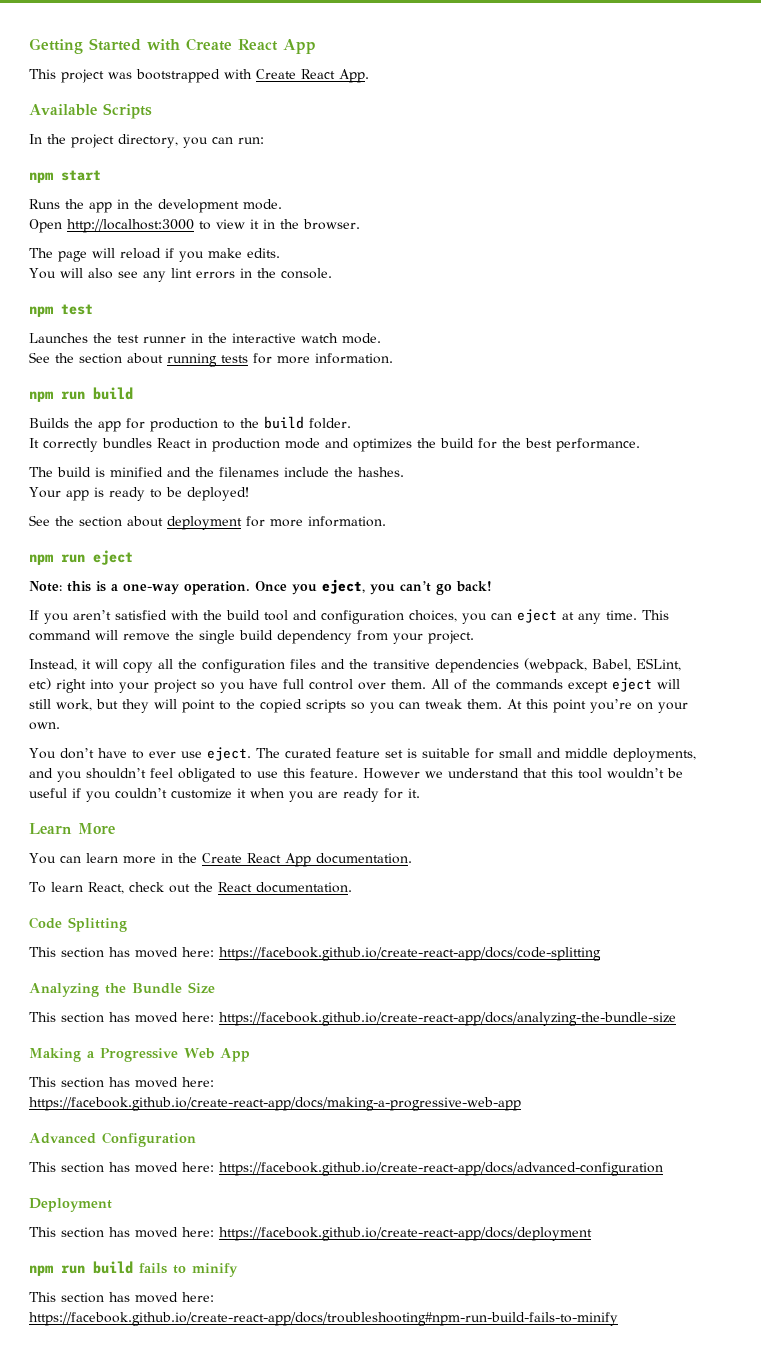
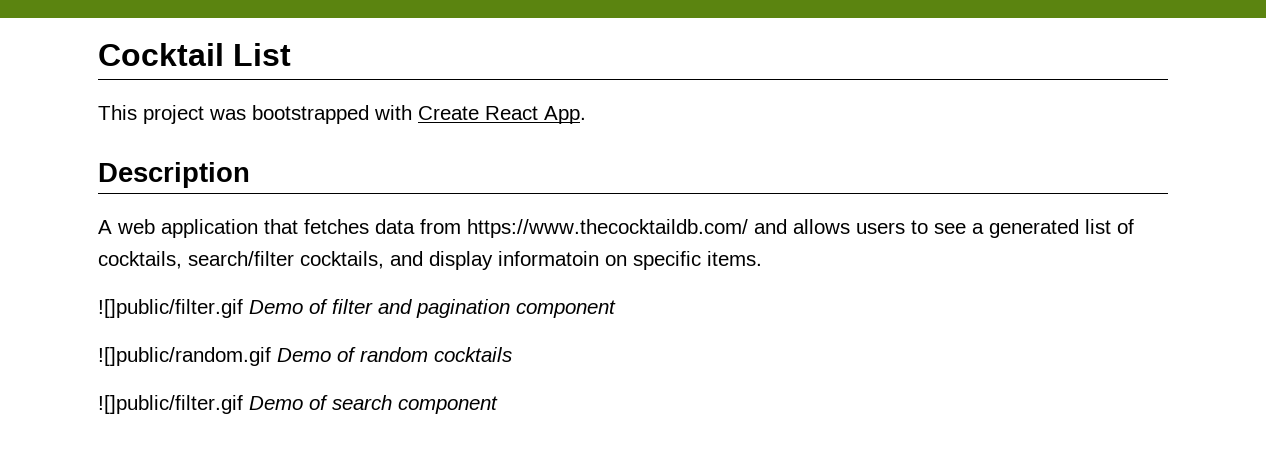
- Getting Started with Create React App
+ Cocktail List
- Available Scripts
- In the project directory, you can run:
- npm start
- Runs the app in the development mode.
- Open http://localhost:3000 to view it in the browser.
- The page will reload if you make edits.
- You will also see any lint errors in the console.
- npm test
- Launches the test runner in the interactive watch mode.
- See the section about running tests for more information.
- npm run build
- Builds the app for production to the build folder.
- It correctly bundles React in production mode and optimizes the build for the best performance.
- The build is minified and the filenames include the hashes.
- Your app is ready to be deployed!
- See the section about deployment for more information.
- npm run eject
- Note: this is a one-way operation. Once you eject, you can’t go back!
- If you aren’t satisfied with the build tool and configuration choices, you can eject at any time. This command will remove the single build dependency from your project.
- Instead, it will copy all the configuration files and the transitive dependencies (webpack, Babel, ESLint, etc) right into your project so you have full control over them. All of the commands except eject will still work, but they will point to the copied scripts so you can tweak them. At this point you’re on your own.
- You don’t have to ever use eject. The curated feature set is suitable for small and middle deployments, and you shouldn’t feel obligated to use this feature. However we understand that this tool wouldn’t be useful if you couldn’t customize it when you are ready for it.
- Learn More
- You can learn more in the Create React App documentation.
- To learn React, check out the React documentation.
- Code Splitting
- This section has moved here: https://facebook.github.io/create-react-app/docs/code-splitting
- Analyzing the Bundle Size
- This section has moved here: https://facebook.github.io/create-react-app/docs/analyzing-the-bundle-size
- Making a Progressive Web App
- This section has moved here: https://facebook.github.io/create-react-app/docs/making-a-progressive-web-app
- Advanced Configuration
- This section has moved here: https://facebook.github.io/create-react-app/docs/advanced-configuration
- Deployment
- This section has moved here: https://facebook.github.io/create-react-app/docs/deployment
- npm run build fails to minify
- This section has moved here: https://facebook.github.io/create-react-app/docs/troubleshooting#npm-run-build-fails-to-minify
+ Description
+ A web application that fetches data from https://www.thecocktaildb.com/ and allows users to see a generated list of cocktails, search/filter cocktails, and display informatoin on specific items.
+ ![]public/filter.gif Demo of filter and pagination component
+ ![]public/random.gif Demo of random cocktails
+ ![]public/filter.gif Demo of search component

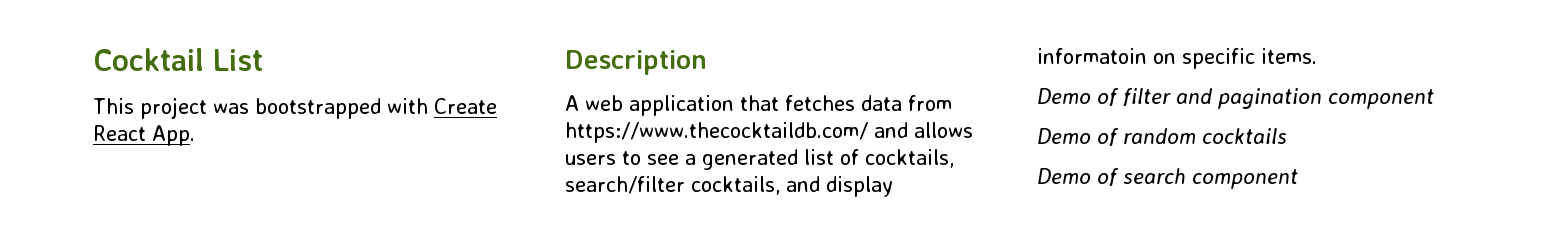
- ![]public/filter.gif Demo of filter and pagination component
+ Demo of filter and pagination component
- ![]public/random.gif Demo of random cocktails
+ Demo of random cocktails
- ![]public/filter.gif Demo of search component
+ Demo of search component

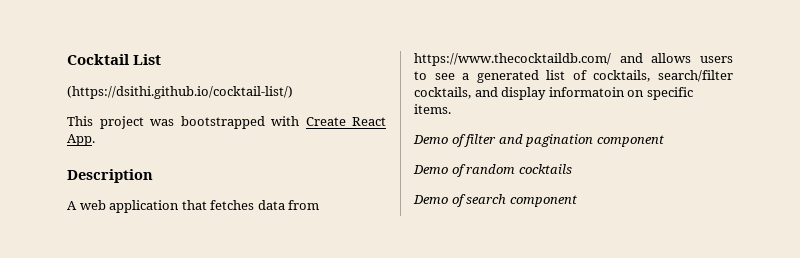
+ (https://dsithi.github.io/cocktail-list/)

